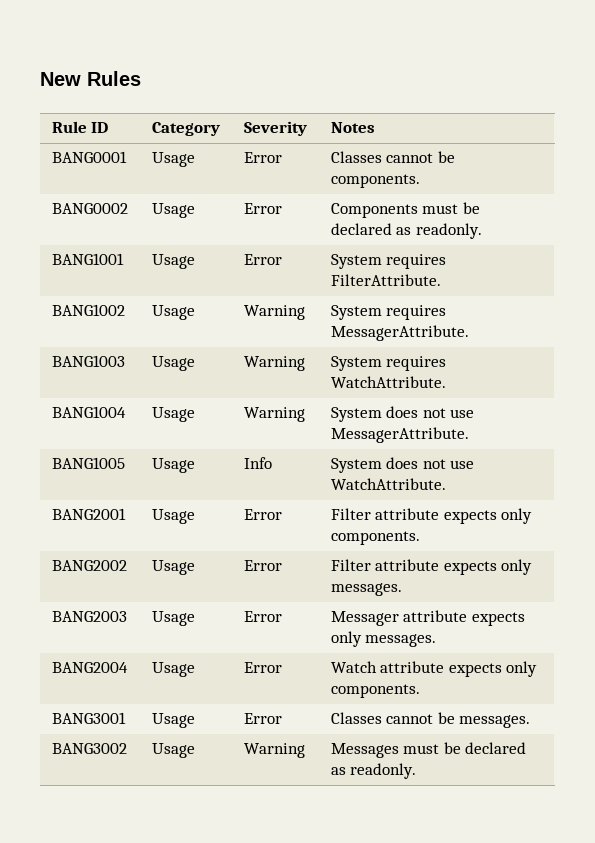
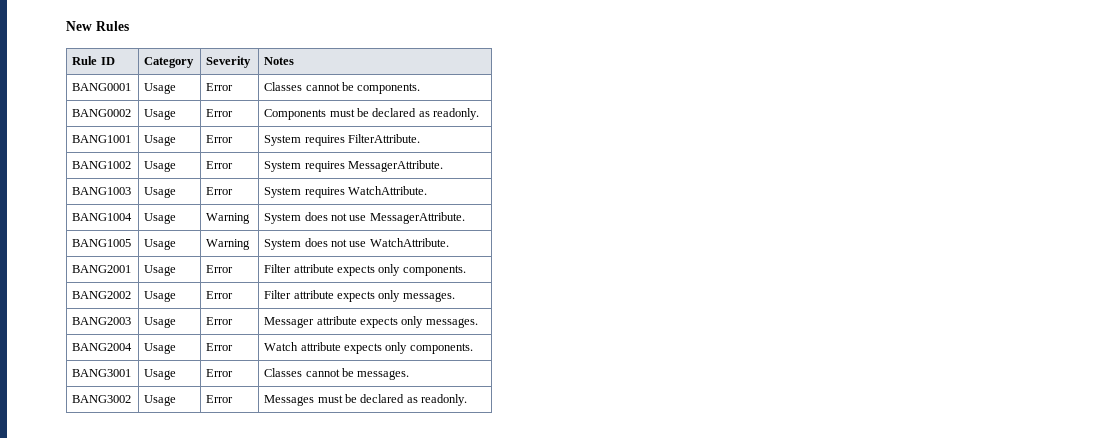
- BANG1002 | Usage | Warning | System requires MessagerAttribute.
+ BANG1002 | Usage | Error | System requires MessagerAttribute.
- BANG1003 | Usage | Warning | System requires WatchAttribute.
+ BANG1003 | Usage | Error | System requires WatchAttribute.
- BANG1005 | Usage | Info | System does not use WatchAttribute.
+ BANG1005 | Usage | Warning | System does not use WatchAttribute.
- BANG3002 | Usage | Warning | Messages must be declared as readonly.
+ BANG3002 | Usage | Error | Messages must be declared as readonly.

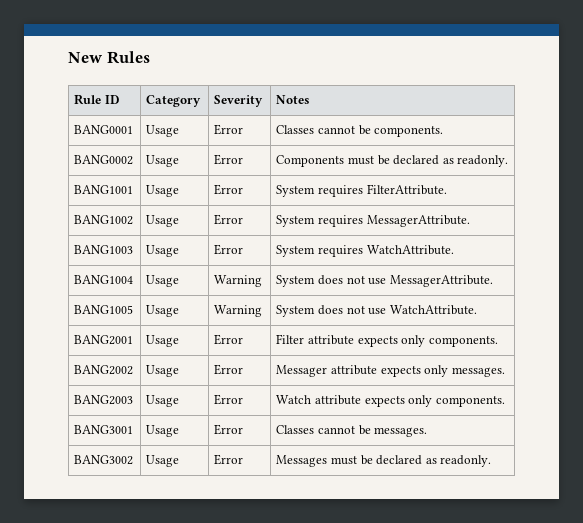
- BANG2002 | Usage | Error | Filter attribute expects only messages.
+ BANG2002 | Usage | Error | Messager attribute expects only messages.
- BANG2003 | Usage | Error | Messager attribute expects only messages.
- BANG2004 | Usage | Error | Watch attribute expects only components.
+ BANG2003 | Usage | Error | Watch attribute expects only components.

